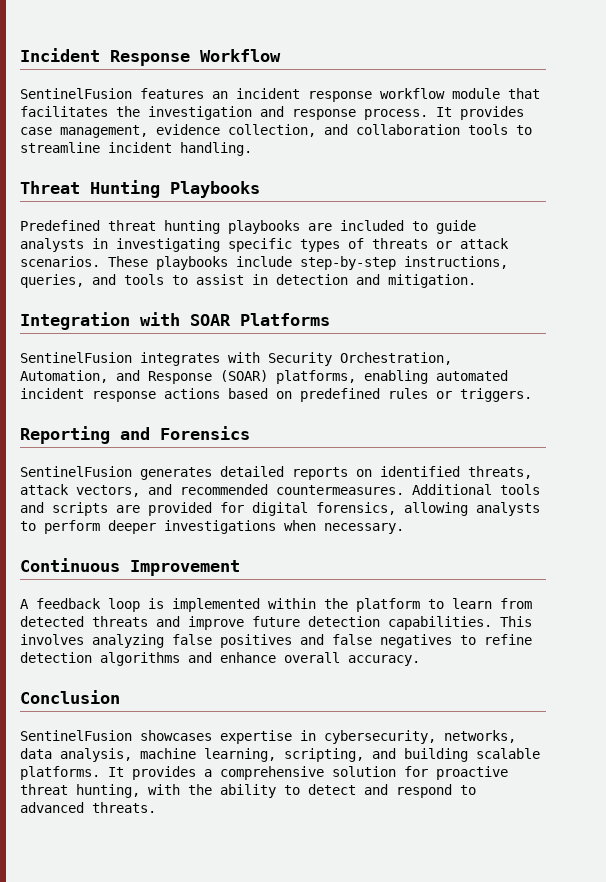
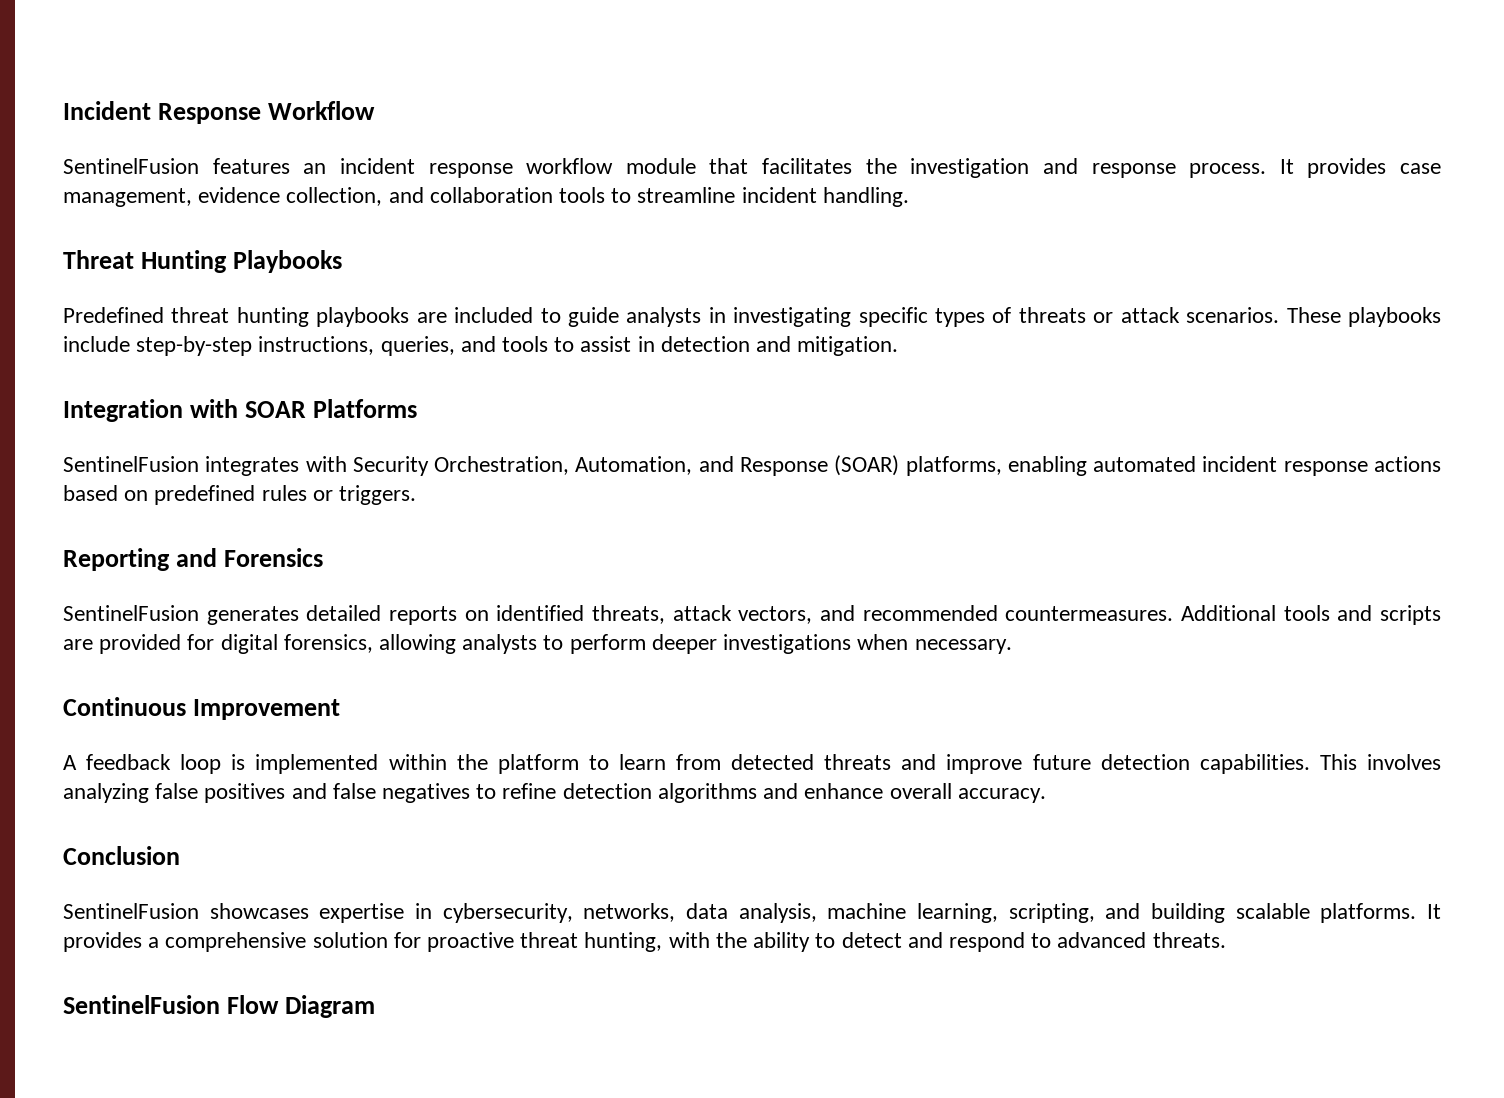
+ SentinelFusion Flow Diagram

